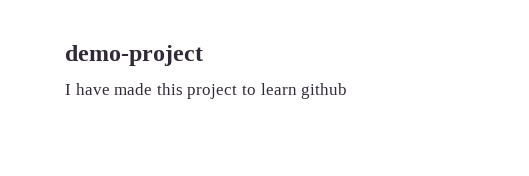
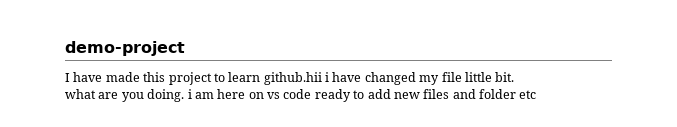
- I have made this project to learn github
+ I have made this project to learn github.hii i have changed my file little bit.
+ what are you doing. i am here on vs code ready to add new files and folder etc

